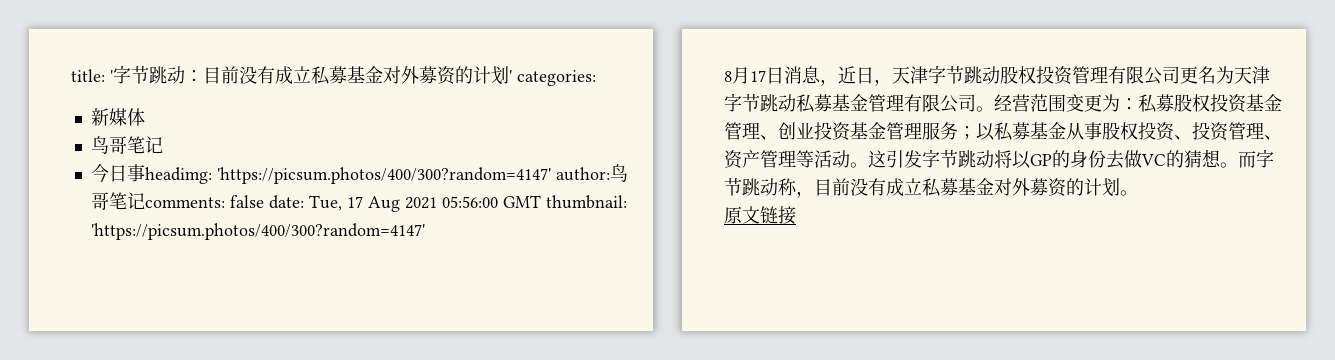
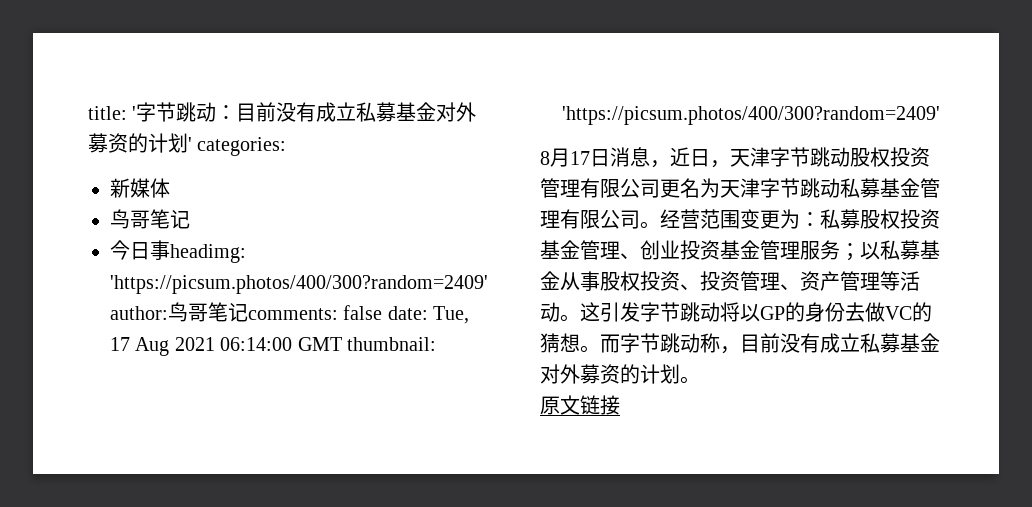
- 今日事headimg: 'https://picsum.photos/400/300?random=4147' author:鸟哥笔记comments: false date: Tue, 17 Aug 2021 05:56:00 GMT thumbnail: 'https://picsum.photos/400/300?random=4147'
+ 今日事headimg: 'https://picsum.photos/400/300?random=2409' author:鸟哥笔记comments: false date: Tue, 17 Aug 2021 06:14:00 GMT thumbnail: 'https://picsum.photos/400/300?random=2409'

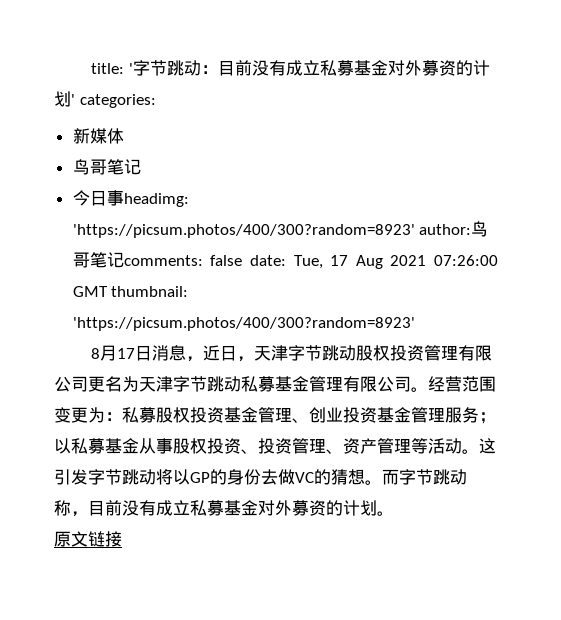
- 今日事headimg: 'https://picsum.photos/400/300?random=2409' author:鸟哥笔记comments: false date: Tue, 17 Aug 2021 06:14:00 GMT thumbnail: 'https://picsum.photos/400/300?random=2409'
+ 今日事headimg: 'https://picsum.photos/400/300?random=8923' author:鸟哥笔记comments: false date: Tue, 17 Aug 2021 07:26:00 GMT thumbnail: 'https://picsum.photos/400/300?random=8923'

